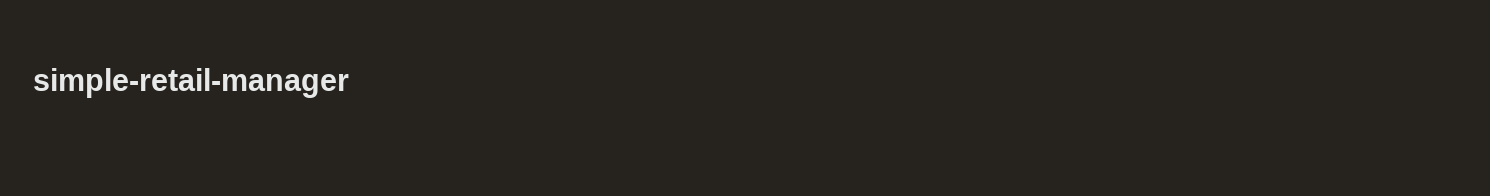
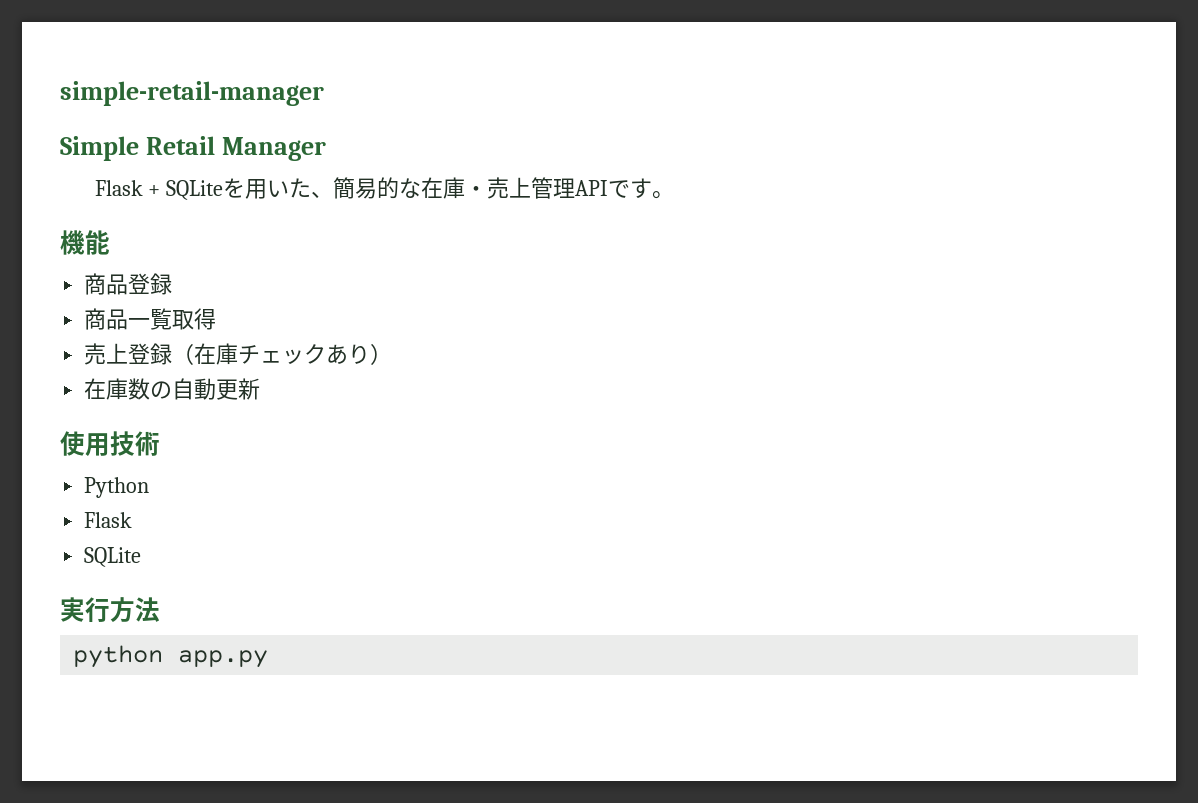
+ Simple Retail Manager
+ Flask + SQLiteを用いた、簡易的な在庫・売上管理APIです。
+ 機能
+ 商品登録
+ 商品一覧取得
+ 売上登録（在庫チェックあり）
+ 在庫数の自動更新
+ 使用技術
+ Python
+ Flask
+ SQLite
+ 実行方法
+ python app.py

